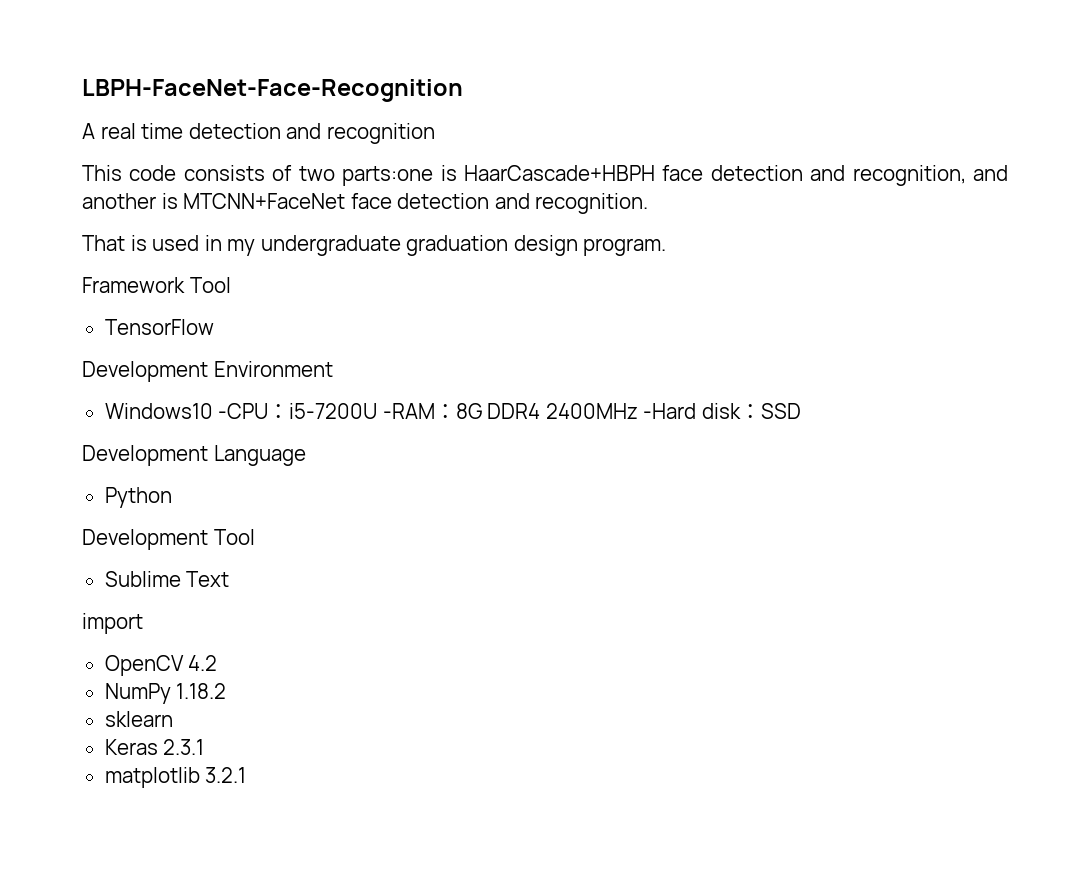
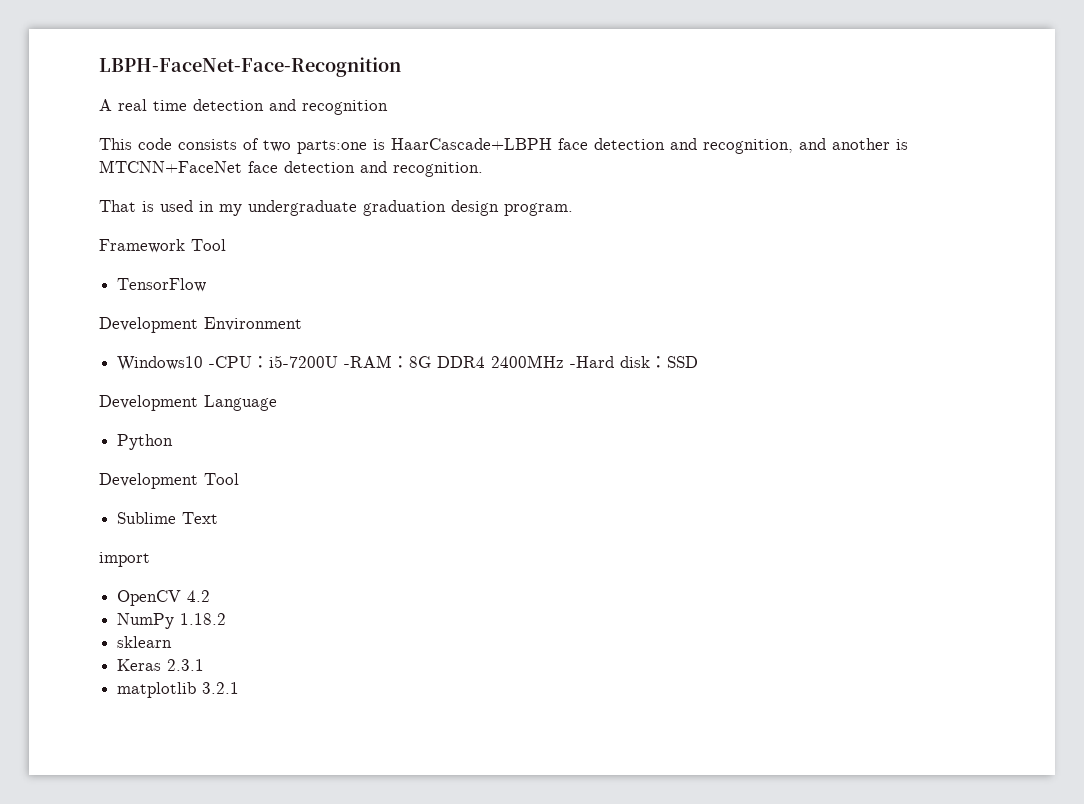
- This code consists of two parts:one is HaarCascade+HBPH face detection and recognition, and another is MTCNN+FaceNet face detection and recognition.
+ This code consists of two parts:one is HaarCascade+LBPH face detection and recognition, and another is MTCNN+FaceNet face detection and recognition.

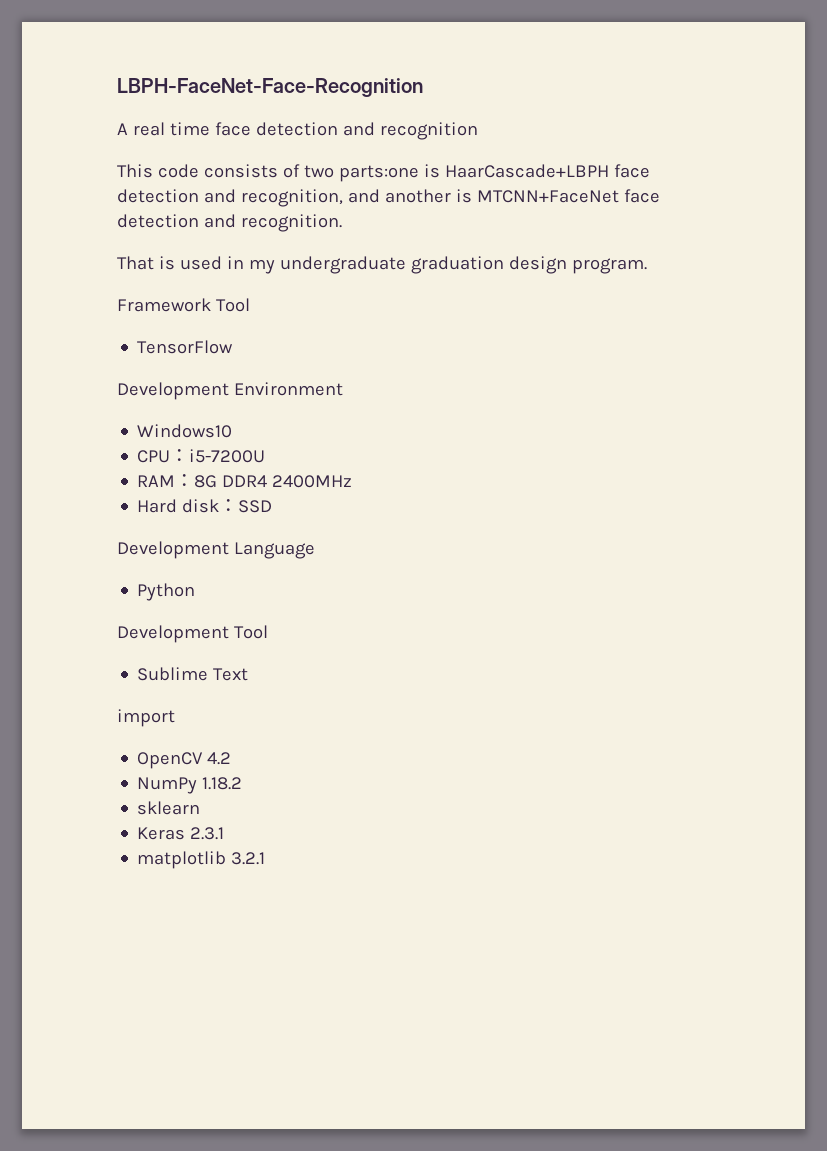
- A real time detection and recognition
+ A real time face detection and recognition
- Windows10 -CPU：i5-7200U -RAM：8G DDR4 2400MHz -Hard disk：SSD
+ Windows10
+ CPU：i5-7200U
+ RAM：8G DDR4 2400MHz
+ Hard disk：SSD

